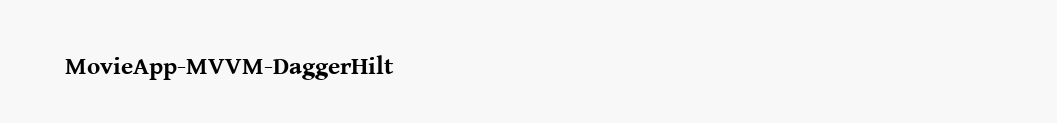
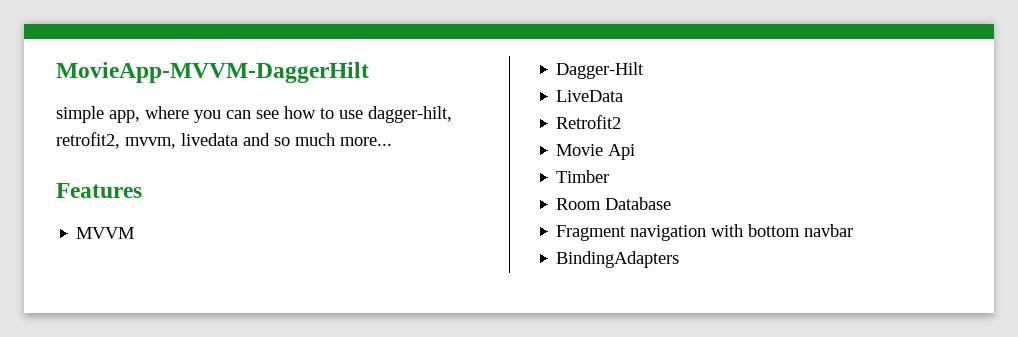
+ simple app, where you can see how to use dagger-hilt, retrofit2, mvvm, livedata and so much more...
+ Features
+ MVVM
+ Dagger-Hilt
+ LiveData
+ Retrofit2
+ Movie Api
+ Timber
+ Room Database
+ Fragment navigation with bottom navbar
+ BindingAdapters

